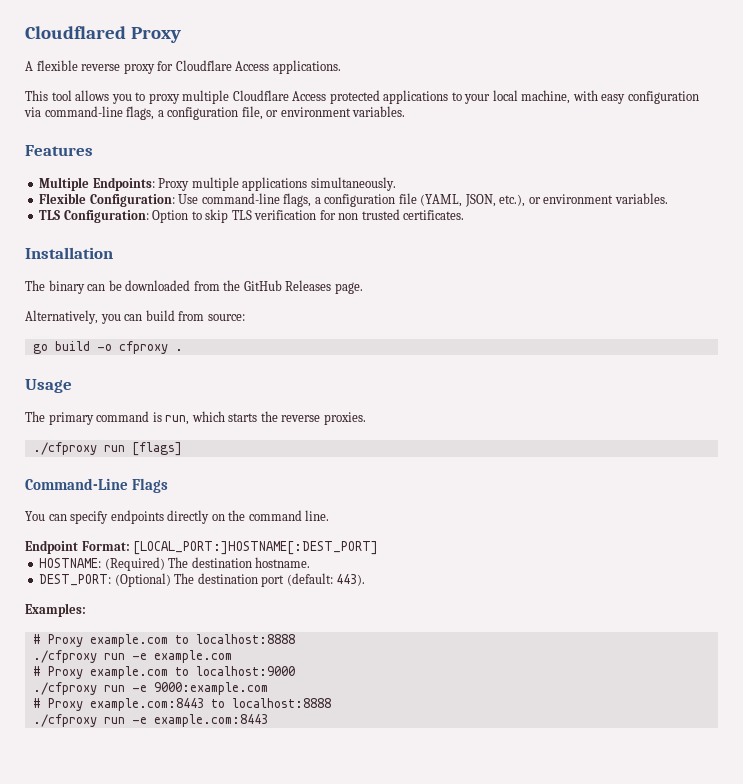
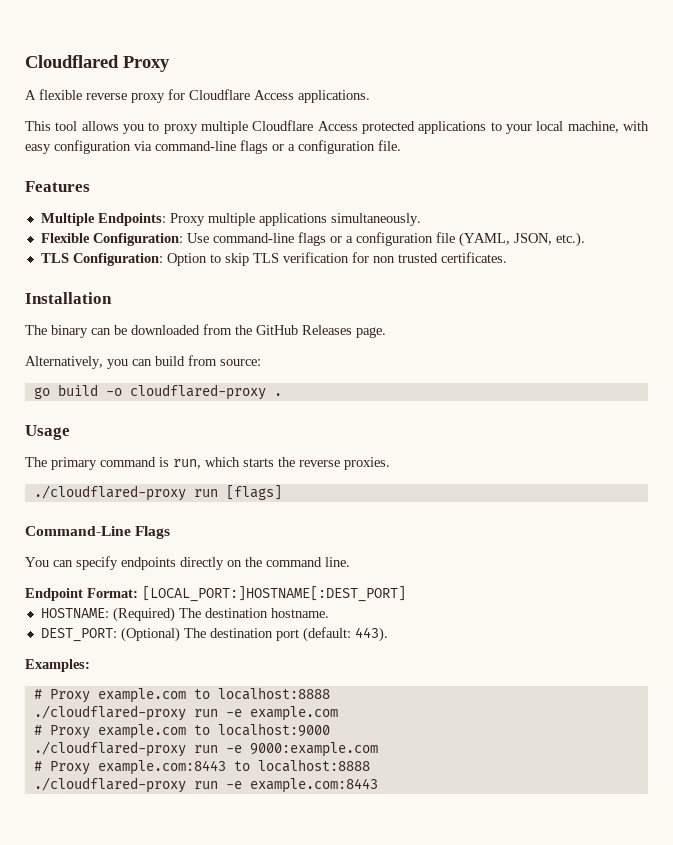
- This tool allows you to proxy multiple Cloudflare Access protected applications to your local machine, with easy configuration via command-line flags, a configuration file, or environment variables.
+ This tool allows you to proxy multiple Cloudflare Access protected applications to your local machine, with easy configuration via command-line flags or a configuration file.
- Flexible Configuration: Use command-line flags, a configuration file (YAML, JSON, etc.), or environment variables.
+ Flexible Configuration: Use command-line flags or a configuration file (YAML, JSON, etc.).
- go build -o cfproxy .
+ go build -o cloudflared-proxy .
- ./cfproxy run [flags]
+ ./cloudflared-proxy run [flags]
- ./cfproxy run -e example.com
+ ./cloudflared-proxy run -e example.com
- ./cfproxy run -e 9000:example.com
+ ./cloudflared-proxy run -e 9000:example.com
- ./cfproxy run -e example.com:8443
+ ./cloudflared-proxy run -e example.com:8443

